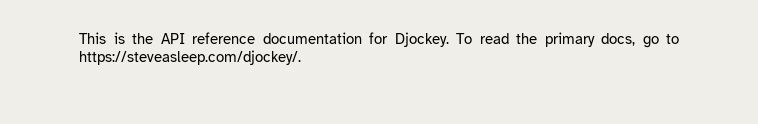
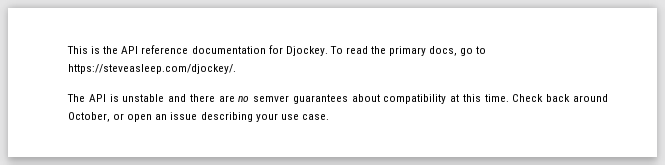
+ The API is unstable and there are no semver guarantees about compatibility at this time. Check back around October, or open an issue describing your use case.

